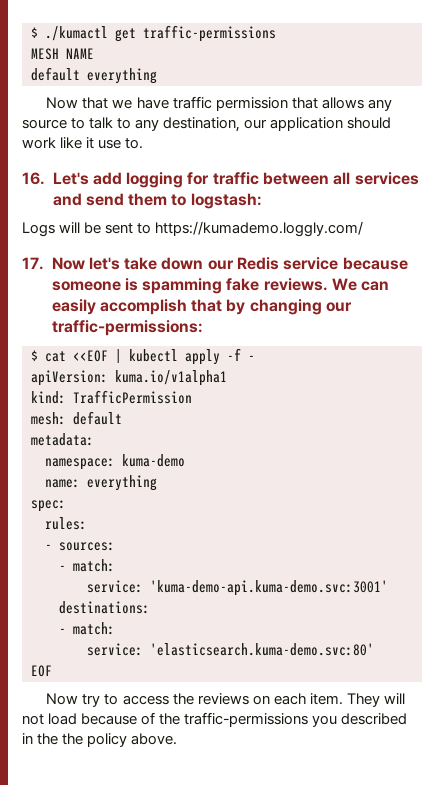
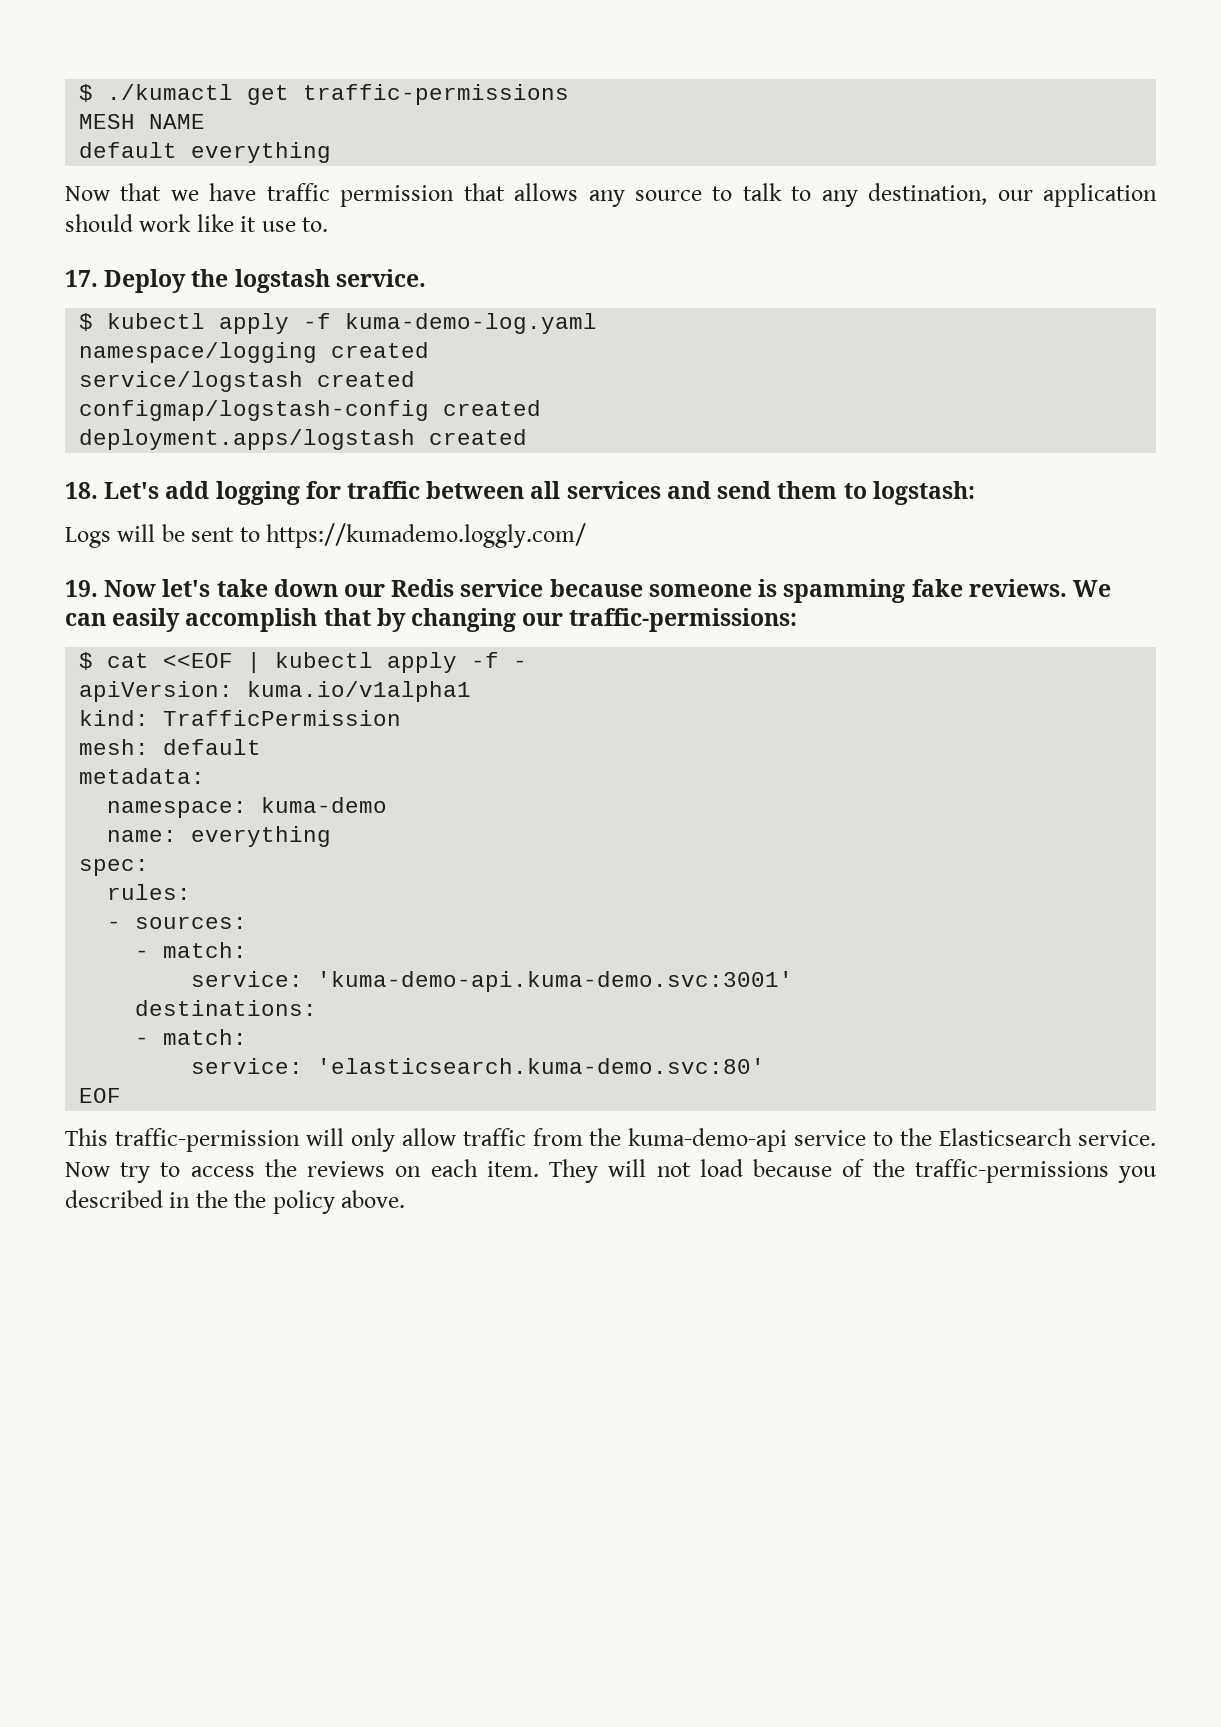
- 16. Let's add logging for traffic between all services and send them to logstash:
+ 17. Deploy the logstash service.
+ $ kubectl apply -f kuma-demo-log.yaml
+ namespace/logging created
+ service/logstash created
+ configmap/logstash-config created
+ deployment.apps/logstash created
+ 18. Let's add logging for traffic between all services and send them to logstash:
- 17. Now let's take down our Redis service because someone is spamming fake reviews.
+ 19. Now let's take down our Redis service because someone is spamming fake reviews.
+ This traffic-permission will only allow traffic from the kuma-demo-api service to the Elasticsearch service.

